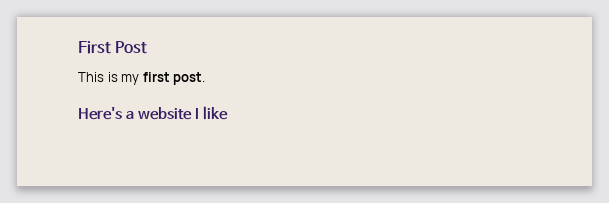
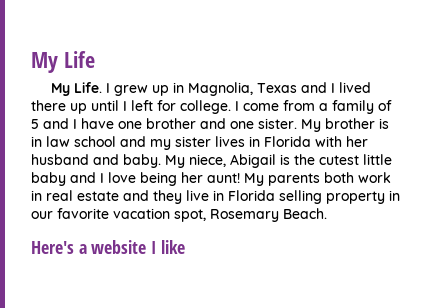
- First Post
- This is my first post.
+ My Life
+ My Life. I grew up in Magnolia, Texas and I lived there up until I left for college. I come from a family of 5 and I have one brother and one sister. My brother is in law school and my sister lives in Florida with her husband and baby. My niece, Abigail is the cutest little baby and I love being her aunt! My parents both work in real estate and they live in Florida selling property in our favorite vacation spot, Rosemary Beach.

